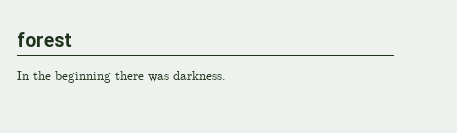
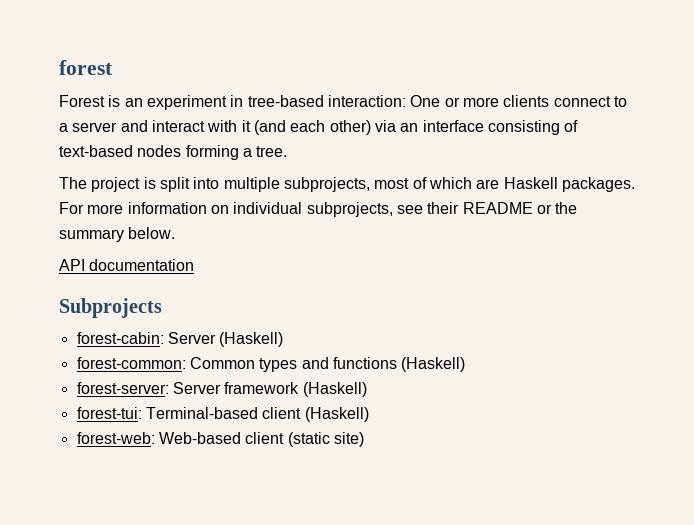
- In the beginning there was darkness.
+ Forest is an experiment in tree-based interaction: One or more clients connect to a server and interact with it (and each other) via an interface consisting of text-based nodes forming a tree.
+ The project is split into multiple subprojects, most of which are Haskell packages. For more information on individual subprojects, see their README or the summary below.
+ API documentation
+ Subprojects
+ forest-cabin: Server (Haskell)
+ forest-common: Common types and functions (Haskell)
+ forest-server: Server framework (Haskell)
+ forest-tui: Terminal-based client (Haskell)
+ forest-web: Web-based client (static site)

